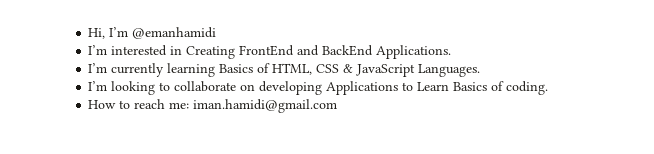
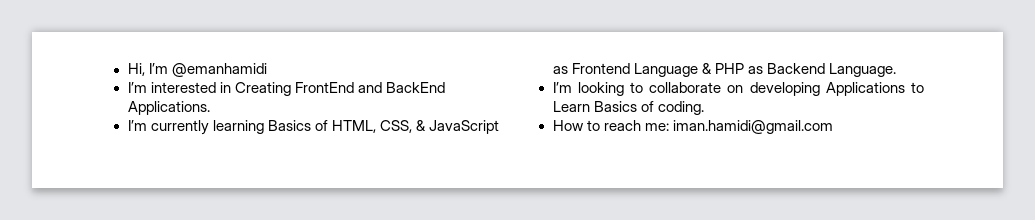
- I’m currently learning Basics of HTML, CSS & JavaScript Languages.
+ I’m currently learning Basics of HTML, CSS, & JavaScript as Frontend Language & PHP as Backend Language.

